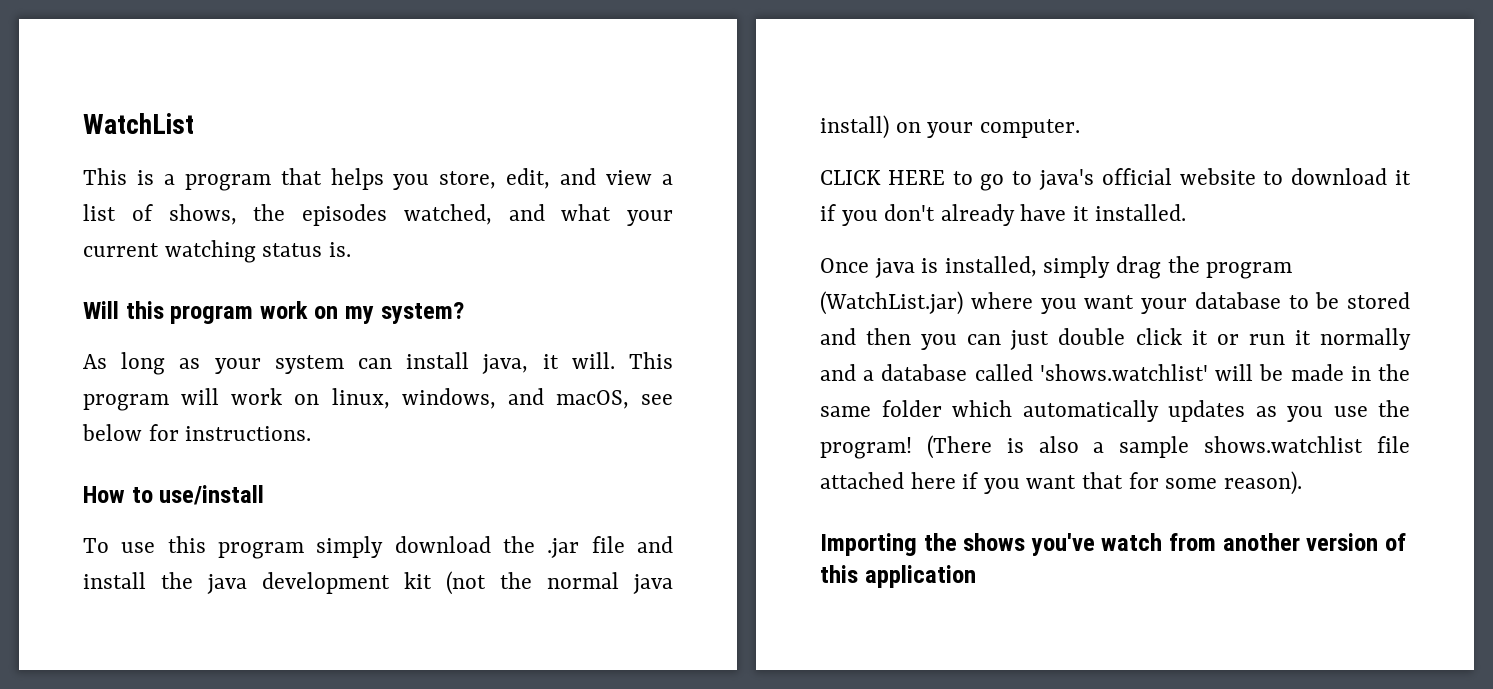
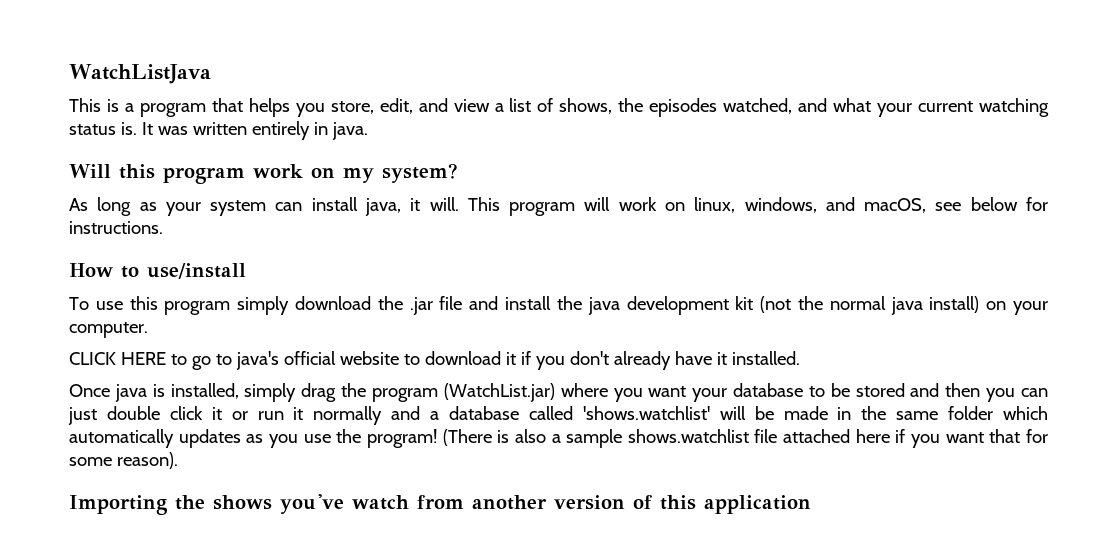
- WatchList
+ WatchListJava
+ It was written entirely in java.

